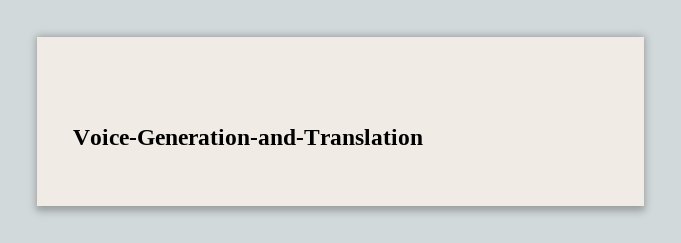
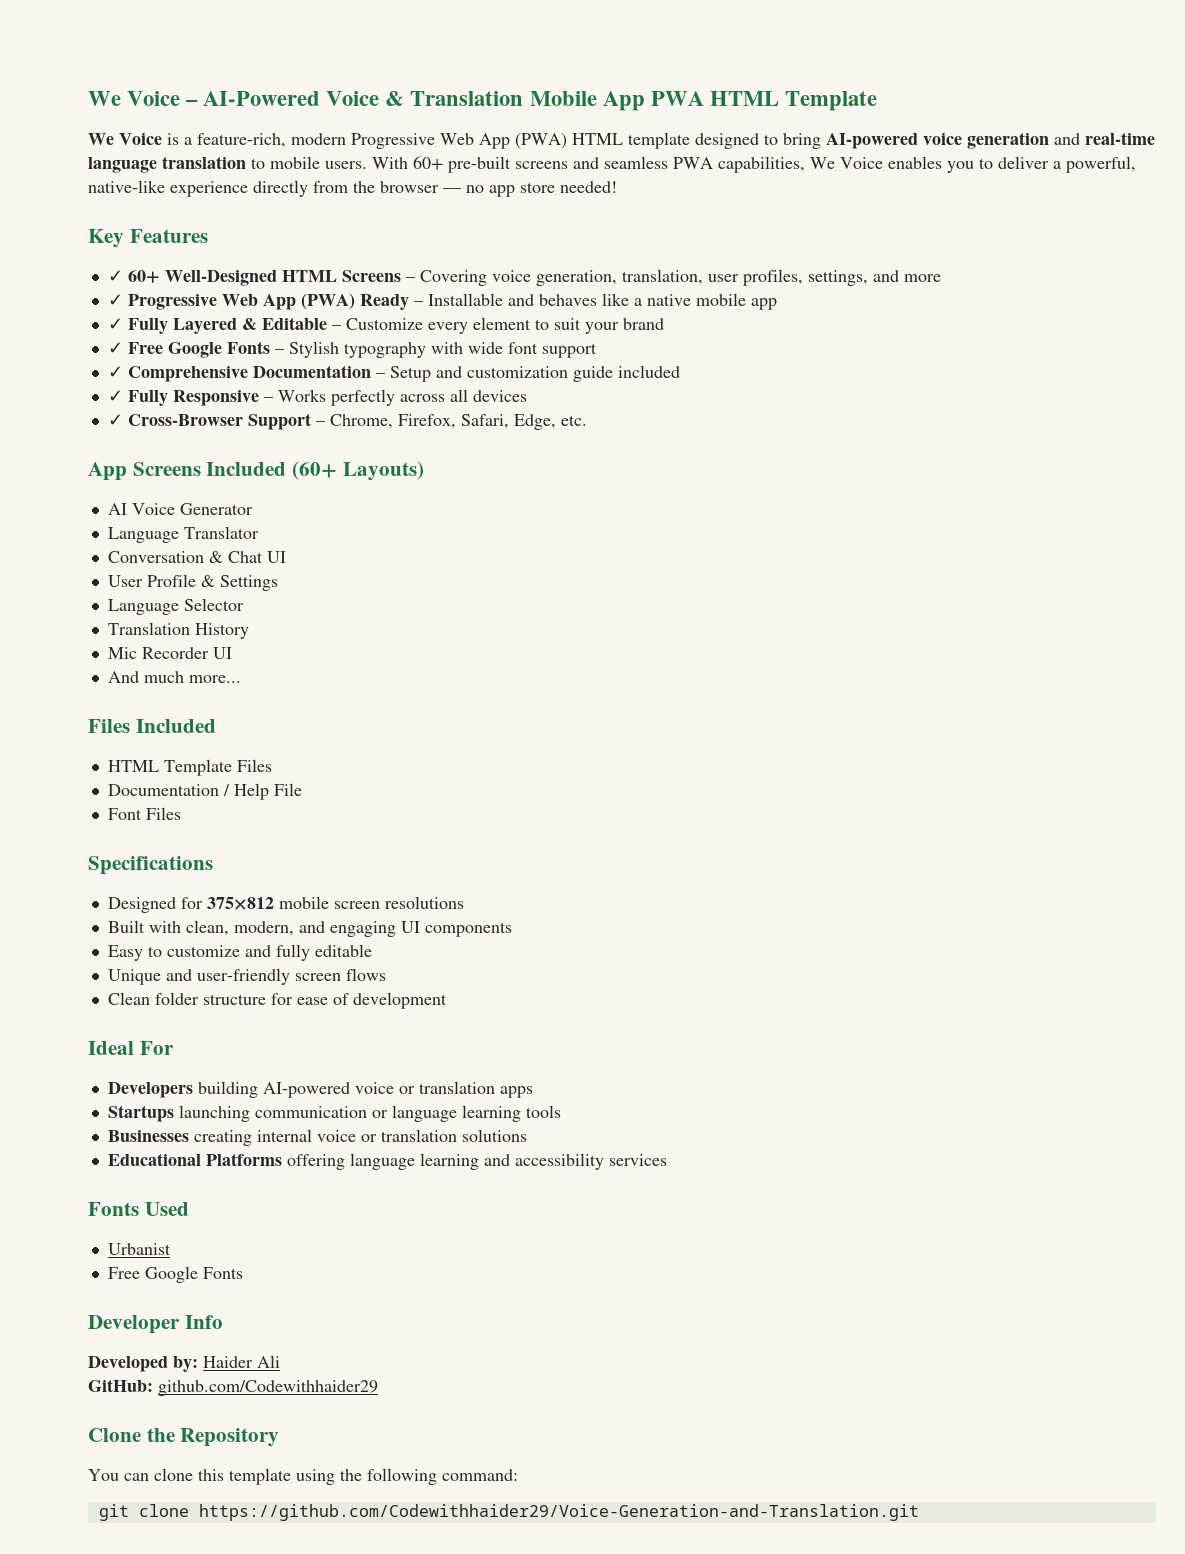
- Voice-Generation-and-Translation
+ We Voice – AI-Powered Voice & Translation Mobile App PWA HTML Template
+ We Voice is a feature-rich, modern Progressive Web App (PWA) HTML template designed to bring AI-powered voice generation and real-time language translation to mobile users. With 60+ pre-built screens and seamless PWA capabilities, We Voice enables you to deliver a powerful, native-like experience directly from the browser — no app store needed!
+ Key Features
+ ✓ 60+ Well-Designed HTML Screens – Covering voice generation, translation, user profiles, settings, and more
+ ✓ Progressive Web App (PWA) Ready – Installable and behaves like a native mobile app
+ ✓ Fully Layered & Editable – Customize every element to suit your brand
+ ✓ Free Google Fonts – Stylish typography with wide font support
+ ✓ Comprehensive Documentation – Setup and customization guide included
+ ✓ Fully Responsive – Works perfectly across all devices
+ ✓ Cross-Browser Support – Chrome, Firefox, Safari, Edge, etc.
+ App Screens Included (60+ Layouts)
+ AI Voice Generator
+ Language Translator
+ Conversation & Chat UI
+ User Profile & Settings
+ Language Selector
+ Translation History
+ Mic Recorder UI
+ And much more...
+ Files Included
+ HTML Template Files
+ Documentation / Help File
+ Font Files
+ Specifications
+ Designed for 375×812 mobile screen resolutions
+ Built with clean, modern, and engaging UI components
+ Easy to customize and fully editable
+ Unique and user-friendly screen flows
+ Clean folder structure for ease of development
+ Ideal For
+ Developers building AI-powered voice or translation apps
+ Startups launching communication or language learning tools
+ Businesses creating internal voice or translation solutions
+ Educational Platforms offering language learning and accessibility services
+ Fonts Used
+ Urbanist
+ Free Google Fonts
+ Developer Info
+ Developed by: Haider Ali
+ GitHub: github.com/Codewithhaider29
+ Clone the Repository
+ You can clone this template using the following command:
+ git clone https://github.com/Codewithhaider29/Voice-Generation-and-Translation.git

